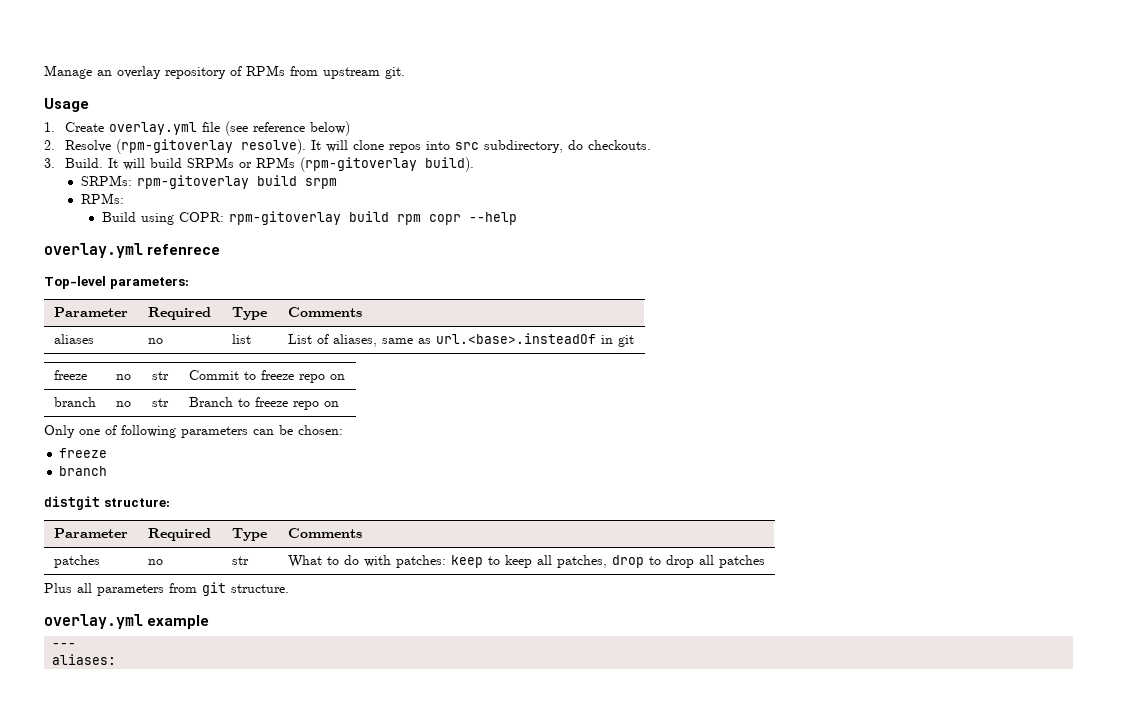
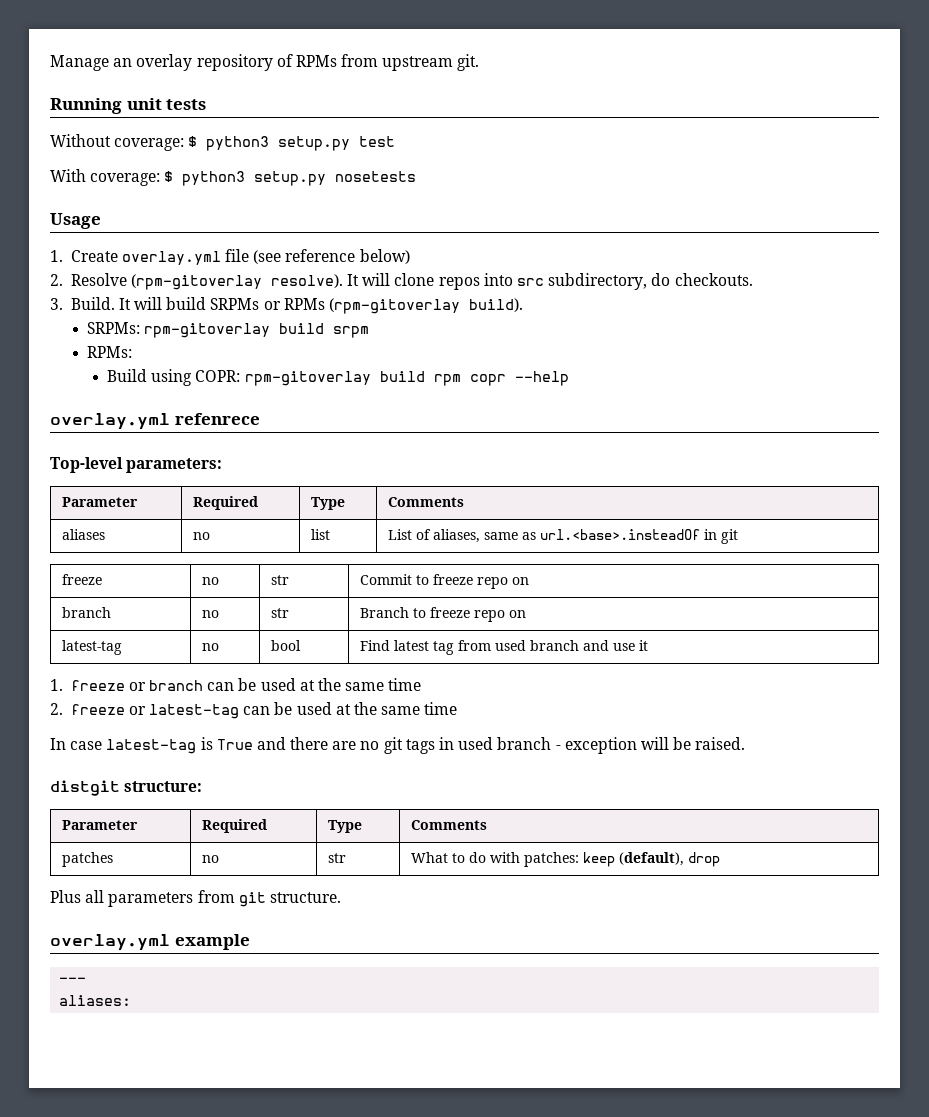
+ Running unit tests
+ Without coverage: $ python3 setup.py test
+ With coverage: $ python3 setup.py nosetests
- Only one of following parameters can be chosen:
- freeze
- branch
+ latest-tag | no | bool | Find latest tag from used branch and use it
+ 1. freeze or branch can be used at the same time
+ 2. freeze or latest-tag can be used at the same time
+ In case latest-tag is True and there are no git tags in used branch - exception will be raised.
- patches | no | str | What to do with patches: keep to keep all patches, drop to drop all patches
+ patches | no | str | What to do with patches: keep (default), drop

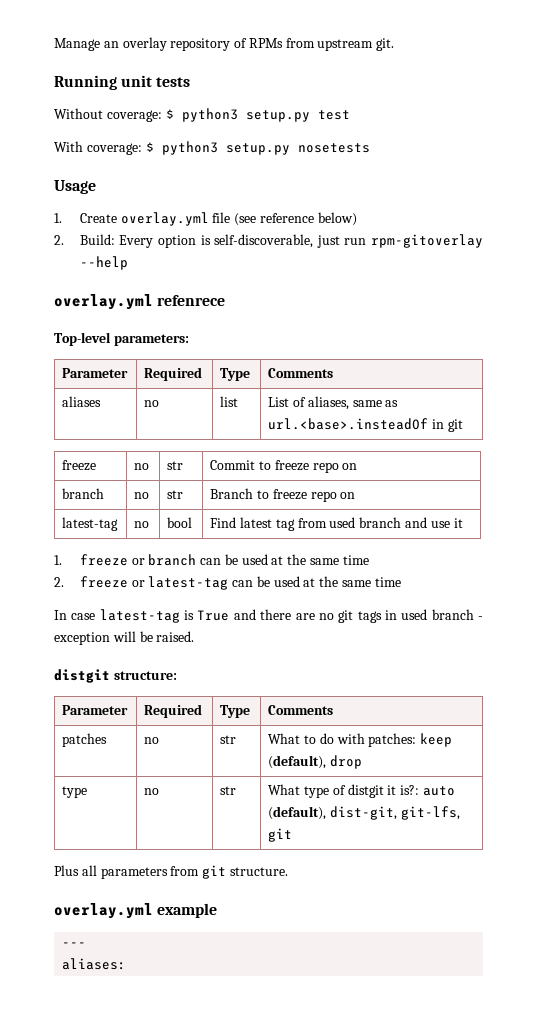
- 2. Resolve (rpm-gitoverlay resolve). It will clone repos into src subdirectory, do checkouts.
- 3. Build. It will build SRPMs or RPMs (rpm-gitoverlay build).
- SRPMs: rpm-gitoverlay build srpm
- RPMs:
- Build using COPR: rpm-gitoverlay build rpm copr --help
+ 2. Build: Every option is self-discoverable, just run rpm-gitoverlay --help
+ type | no | str | What type of distgit it is?: auto (default), dist-git, git-lfs, git

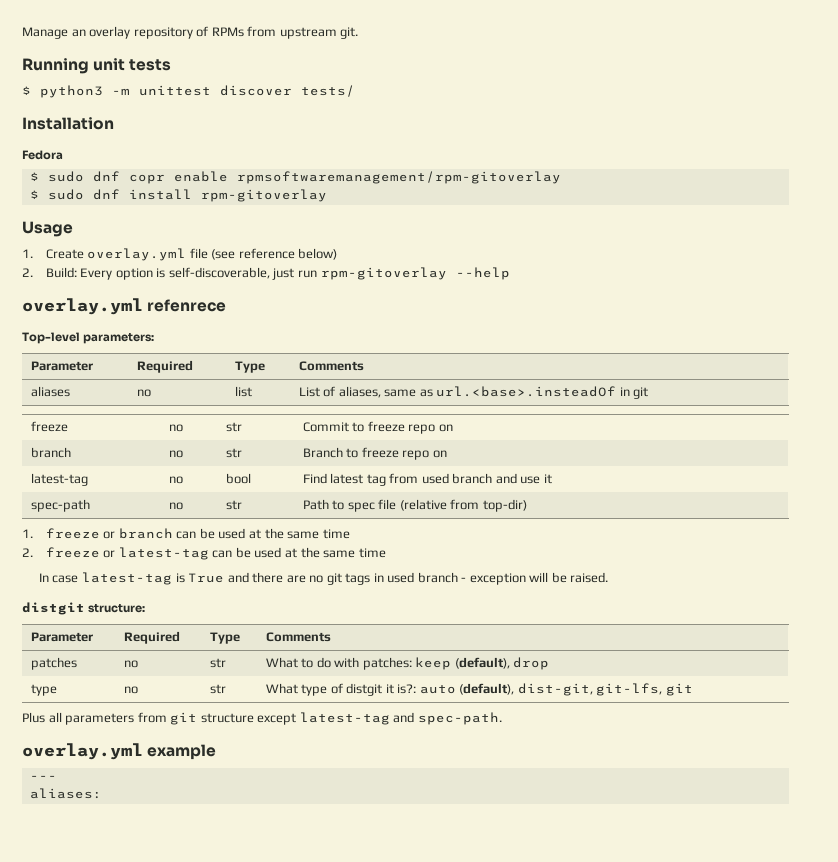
- Without coverage: $ python3 setup.py test
- With coverage: $ python3 setup.py nosetests
+ $ python3 -m unittest discover tests/
+ Installation
+ Fedora
+ $ sudo dnf copr enable rpmsoftwaremanagement/rpm-gitoverlay
+ $ sudo dnf install rpm-gitoverlay
+ spec-path | no | str | Path to spec file (relative from top-dir)
- Plus all parameters from git structure.
+ Plus all parameters from git structure except latest-tag and spec-path.

